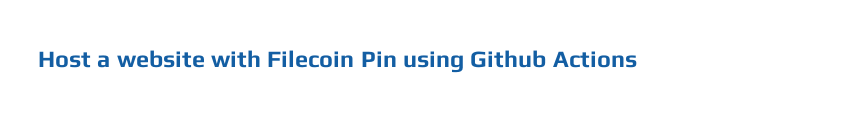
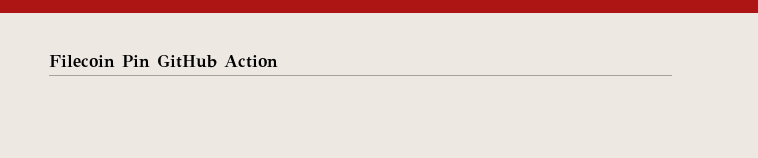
- Host a website with Filecoin Pin using Github Actions
+ Filecoin Pin GitHub Action

